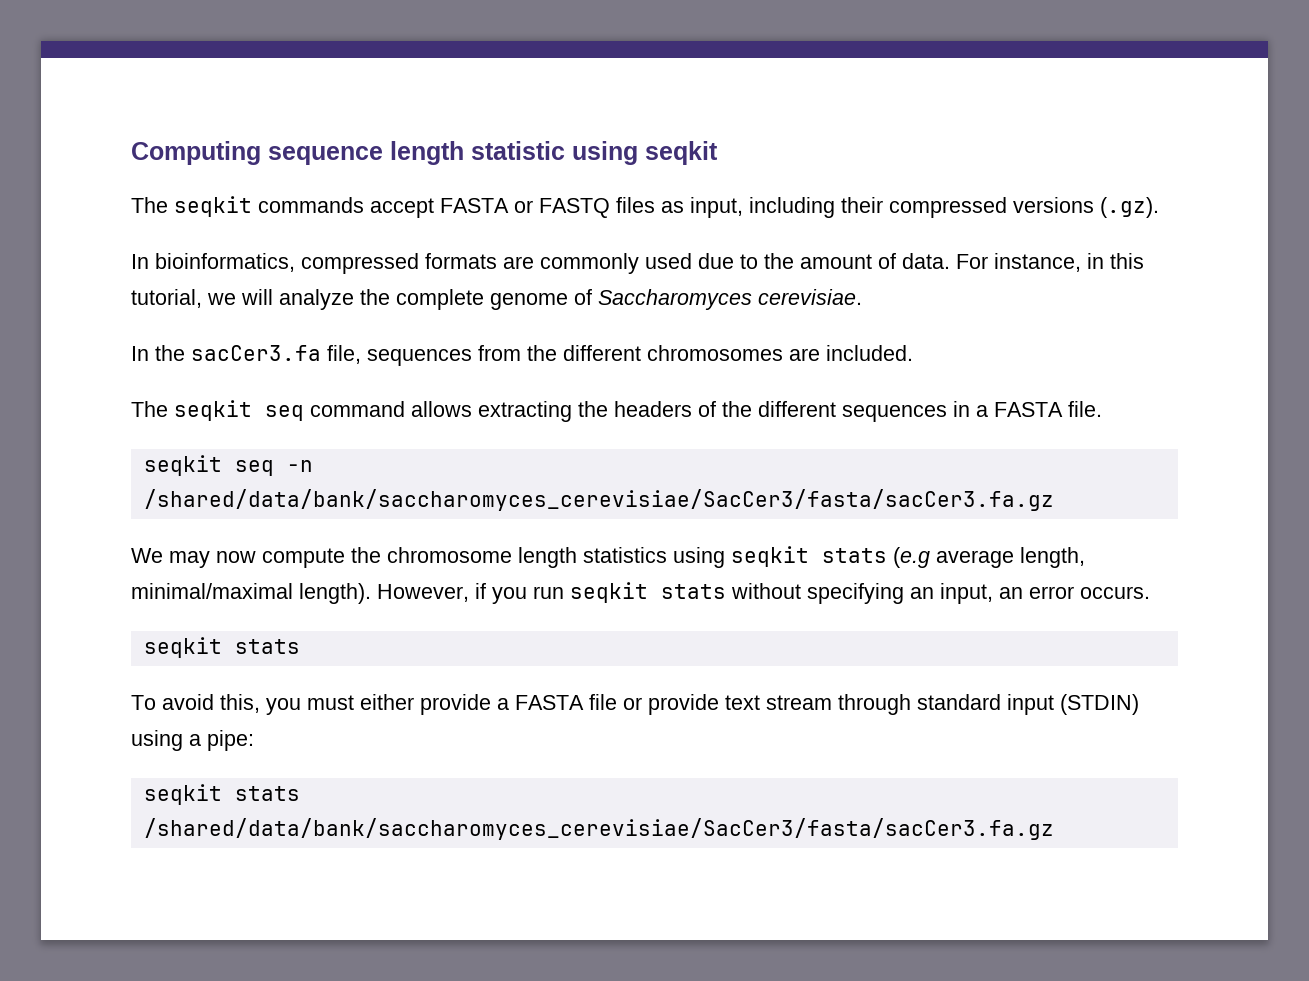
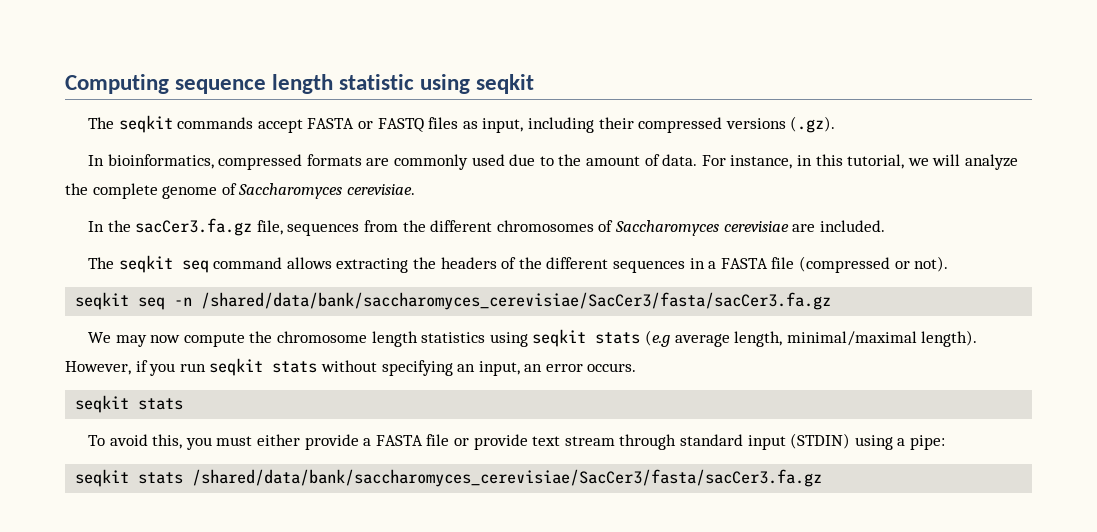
- In the sacCer3.fa file, sequences from the different chromosomes are included.
+ In the sacCer3.fa.gz file, sequences from the different chromosomes of Saccharomyces cerevisiae are included.
- The seqkit seq command allows extracting the headers of the different sequences in a FASTA file.
+ The seqkit seq command allows extracting the headers of the different sequences in a FASTA file (compressed or not).

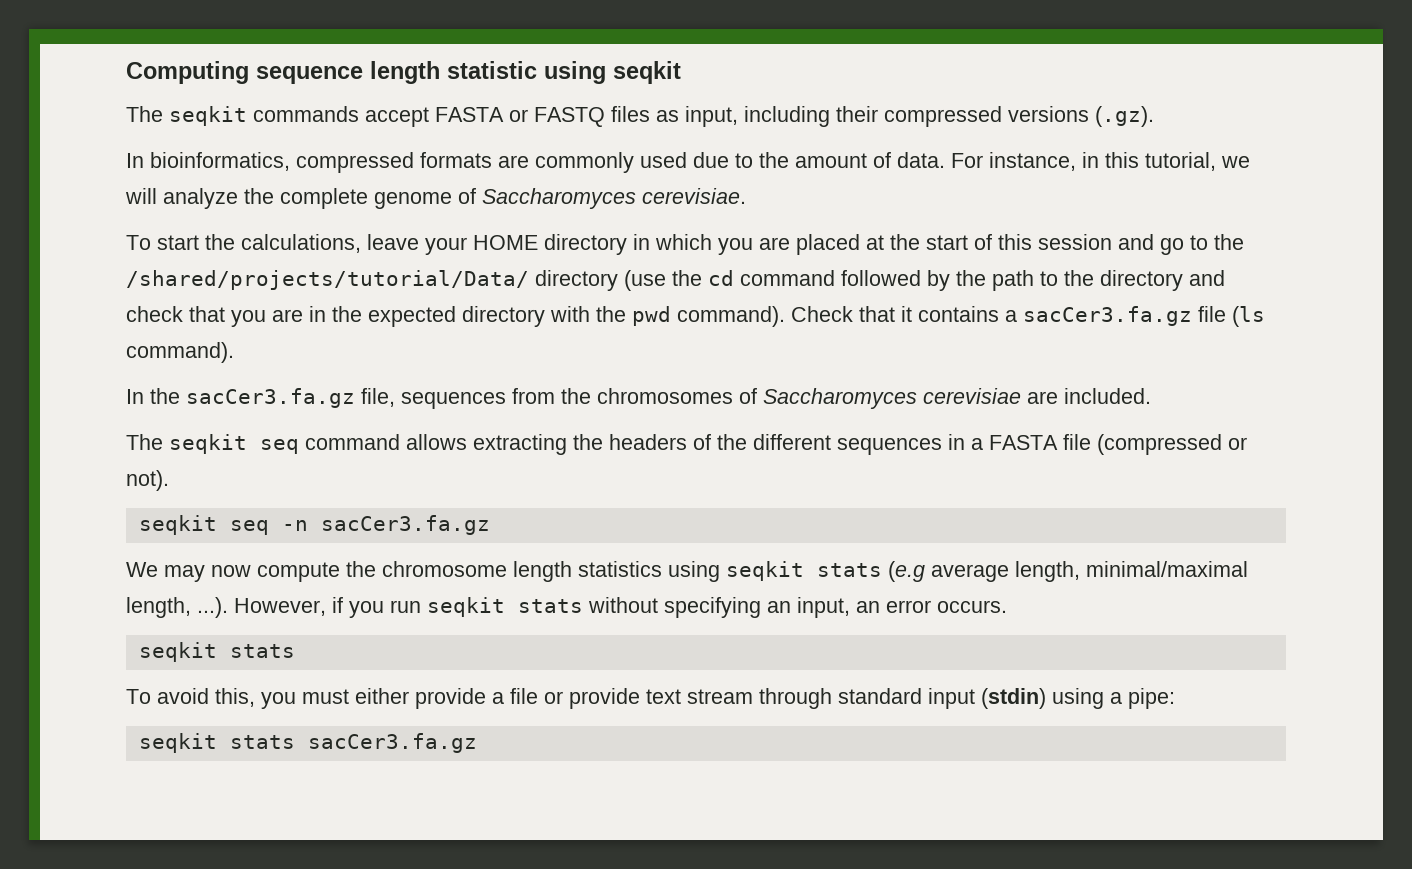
+ To start the calculations, leave your HOME directory in which you are placed at the start of this session and go to the /shared/projects/tutorial/Data/ directory (use the cd command followed by the path to the directory and check that you are in the expected directory with the pwd command). Check that it contains a sacCer3.fa.gz file (ls command).
- In the sacCer3.fa.gz file, sequences from the different chromosomes of Saccharomyces cerevisiae are included.
+ In the sacCer3.fa.gz file, sequences from the chromosomes of Saccharomyces cerevisiae are included.
- seqkit seq -n /shared/data/bank/saccharomyces_cerevisiae/SacCer3/fasta/sacCer3.fa.gz
+ seqkit seq -n sacCer3.fa.gz
- We may now compute the chromosome length statistics using seqkit stats (e.g average length, minimal/maximal length). However, if you run seqkit stats without specifying an input, an error occurs.
+ We may now compute the chromosome length statistics using seqkit stats (e.g average length, minimal/maximal length, ...). However, if you run seqkit stats without specifying an input, an error occurs.
- To avoid this, you must either provide a FASTA file or provide text stream through standard input (STDIN) using a pipe:
+ To avoid this, you must either provide a file or provide text stream through standard input (stdin) using a pipe:
- seqkit stats /shared/data/bank/saccharomyces_cerevisiae/SacCer3/fasta/sacCer3.fa.gz
+ seqkit stats sacCer3.fa.gz

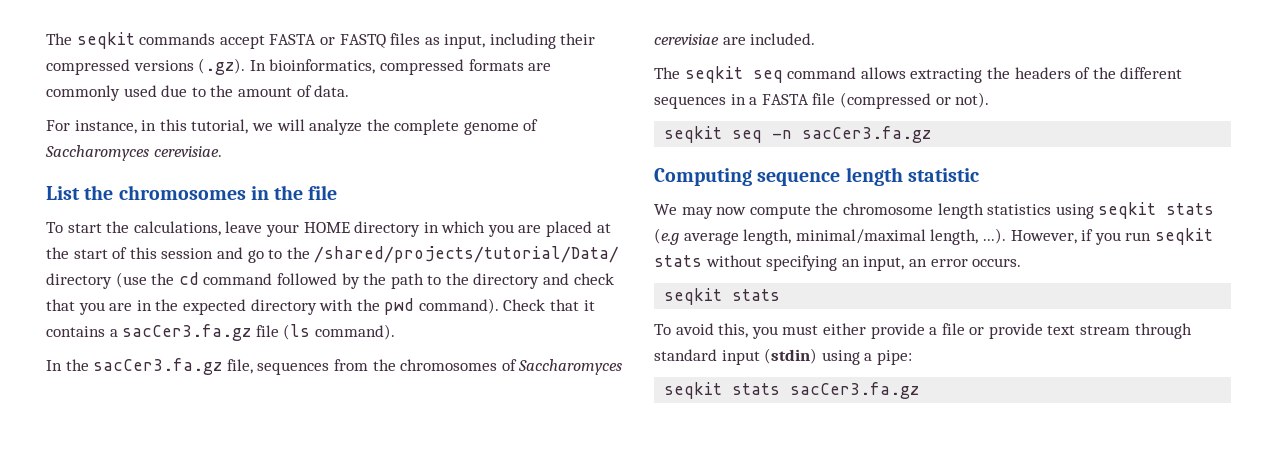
- Computing sequence length statistic using seqkit
- The seqkit commands accept FASTA or FASTQ files as input, including their compressed versions (.gz).
- In bioinformatics, compressed formats are commonly used due to the amount of data. For instance, in this tutorial, we will analyze the complete genome of Saccharomyces cerevisiae.
+ The seqkit commands accept FASTA or FASTQ files as input, including their compressed versions (.gz). In bioinformatics, compressed formats are commonly used due to the amount of data.
+ For instance, in this tutorial, we will analyze the complete genome of Saccharomyces cerevisiae.
+ List the chromosomes in the file
+ Computing sequence length statistic

